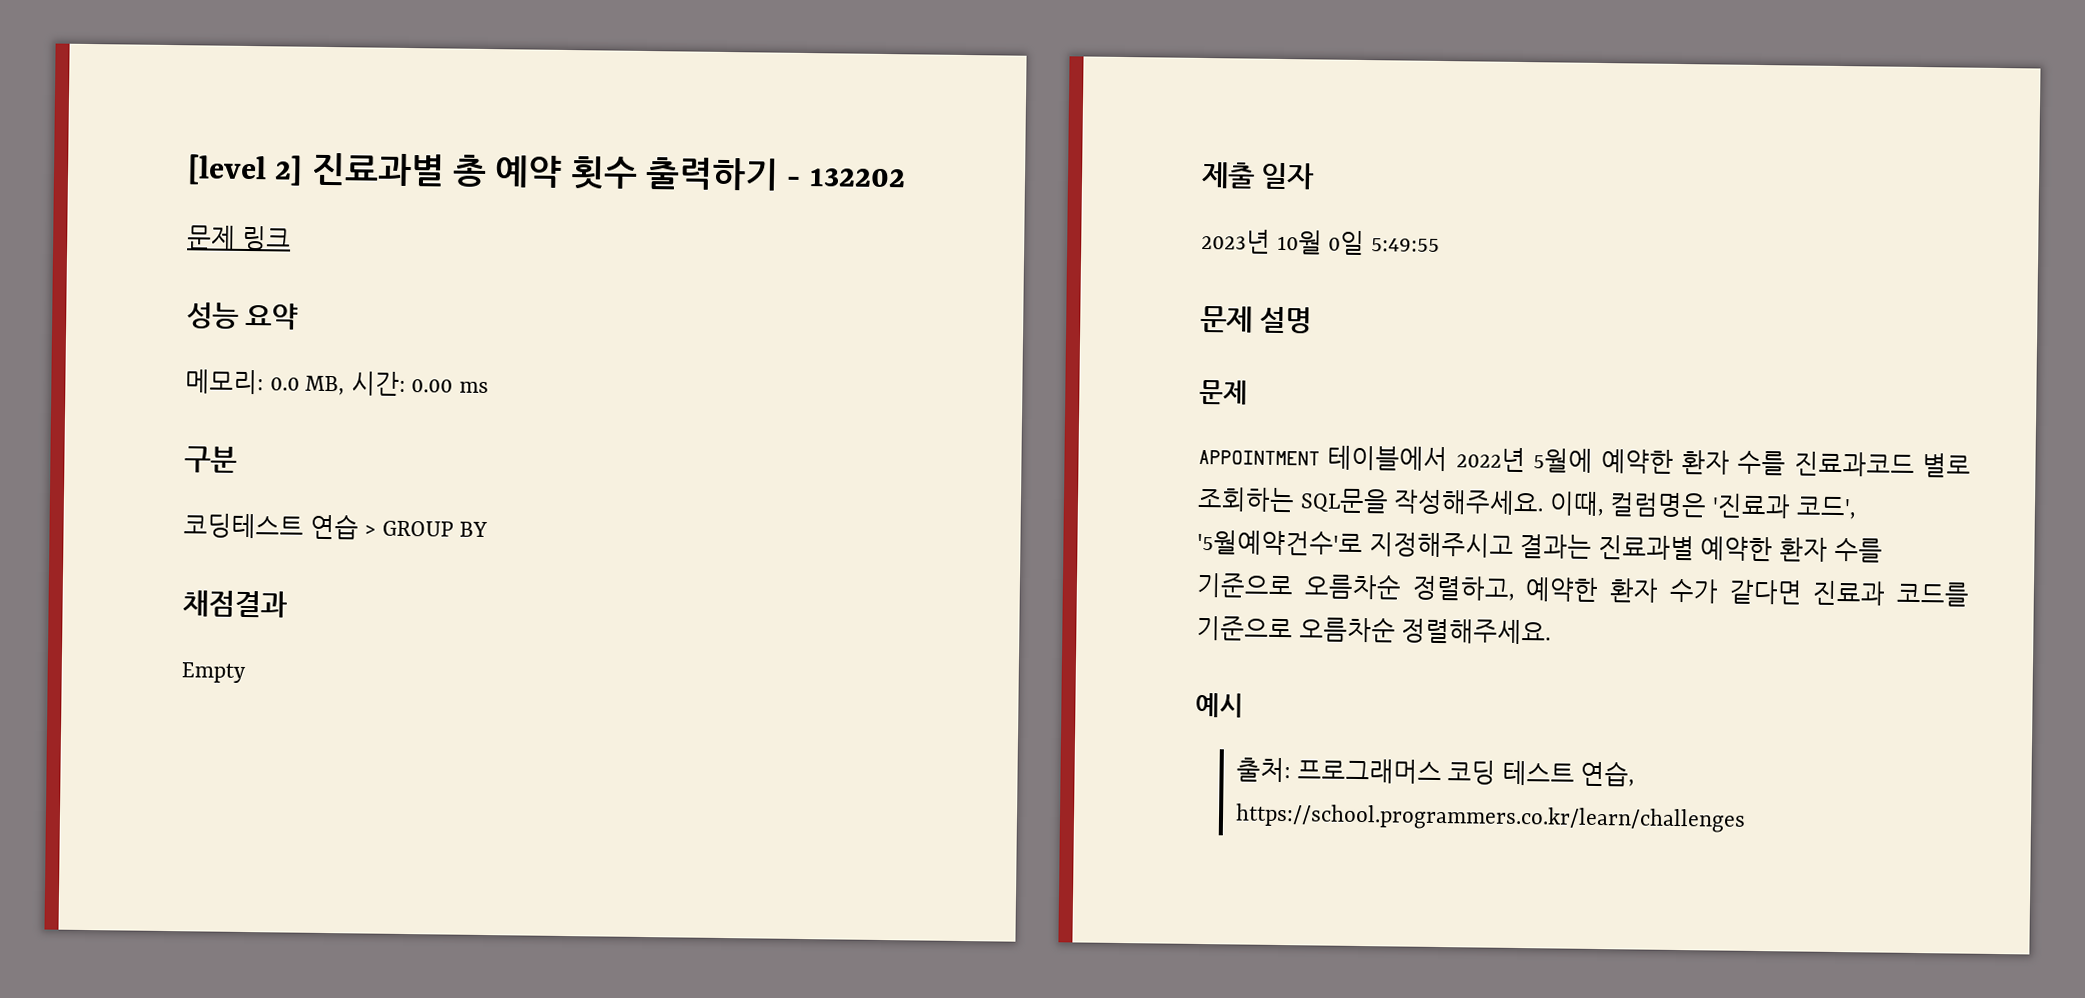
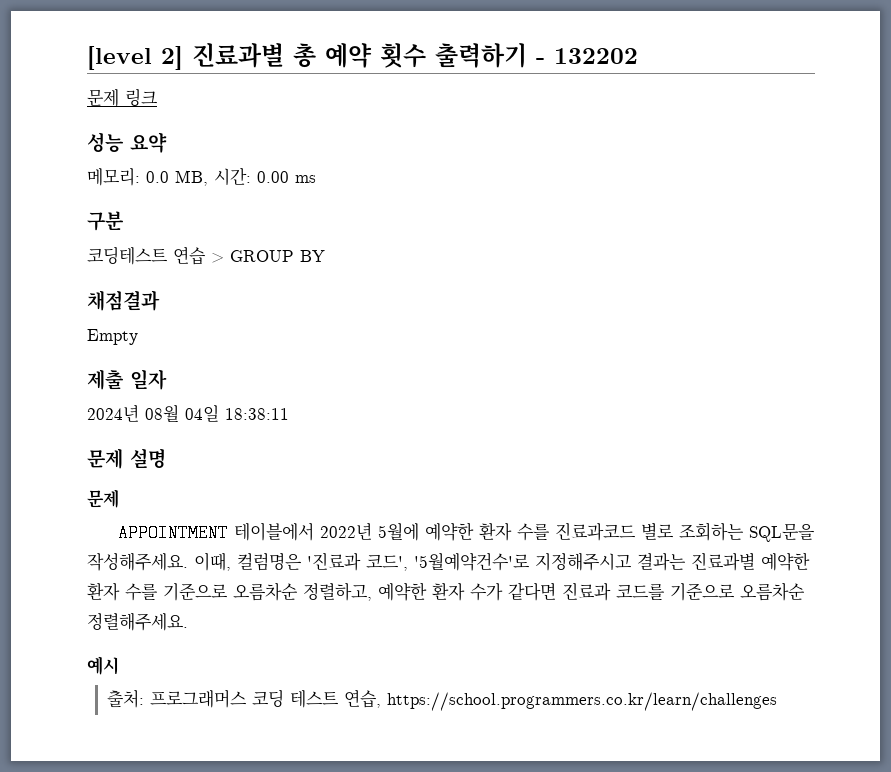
- 2023년 10월 0일 5:49:55
+ 2024년 08월 04일 18:38:11

